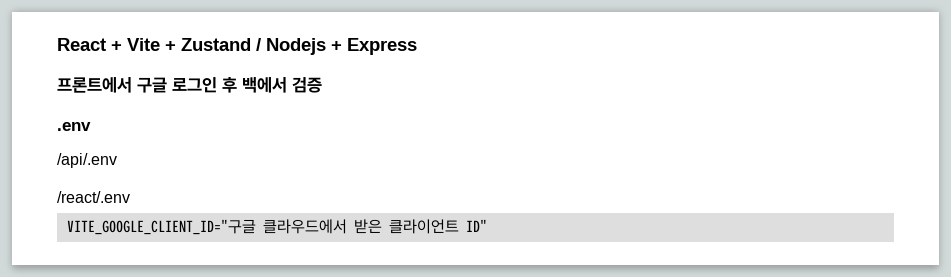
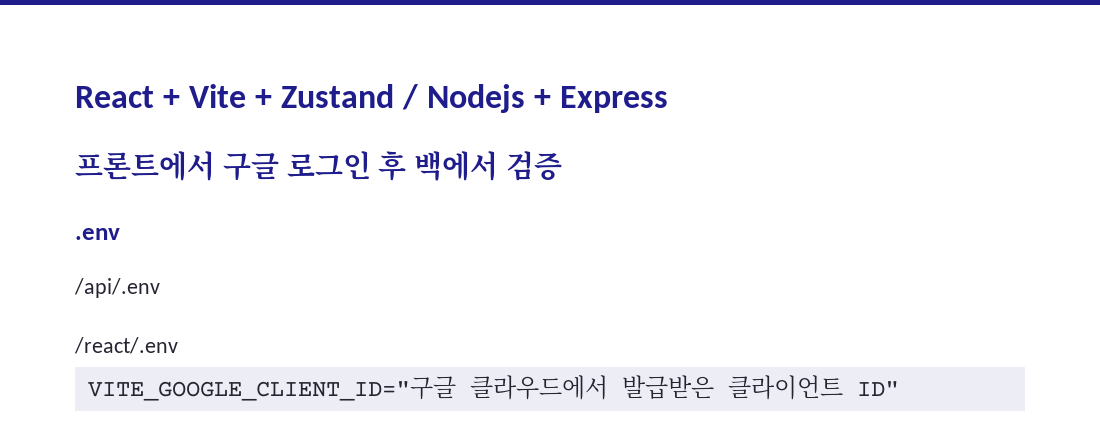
- VITE_GOOGLE_CLIENT_ID="구글 클라우드에서 받은 클라이언트 ID"
+ VITE_GOOGLE_CLIENT_ID="구글 클라우드에서 발급받은 클라이언트 ID"

